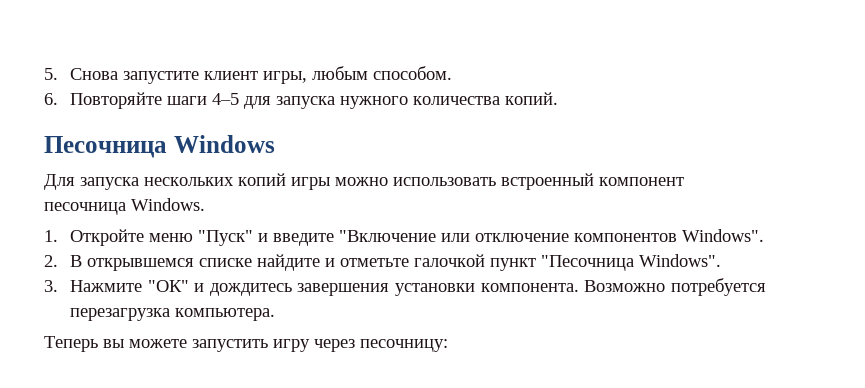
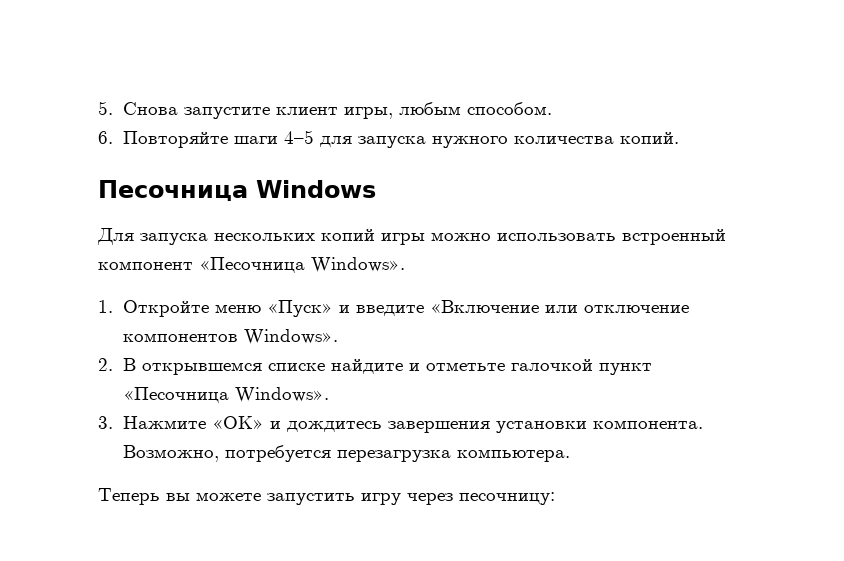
- Для запуска нескольких копий игры можно использовать встроенный компонент песочница Windows.
+ Для запуска нескольких копий игры можно использовать встроенный компонент «Песочница Windows».
- 1. Откройте меню "Пуск" и введите "Включение или отключение компонентов Windows".
+ 1. Откройте меню «Пуск» и введите «Включение или отключение компонентов Windows».
- 2. В открывшемся списке найдите и отметьте галочкой пункт "Песочница Windows".
+ 2. В открывшемся списке найдите и отметьте галочкой пункт «Песочница Windows».
- 3. Нажмите "ОК" и дождитесь завершения установки компонента.
+ 3. Нажмите «ОК» и дождитесь завершения установки компонента.
- Возможно потребуется перезагрузка компьютера.
+ Возможно, потребуется перезагрузка компьютера.

